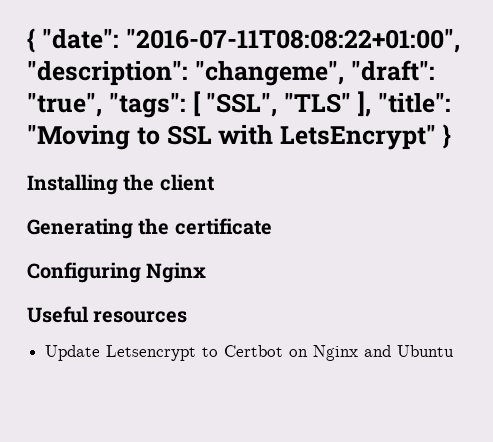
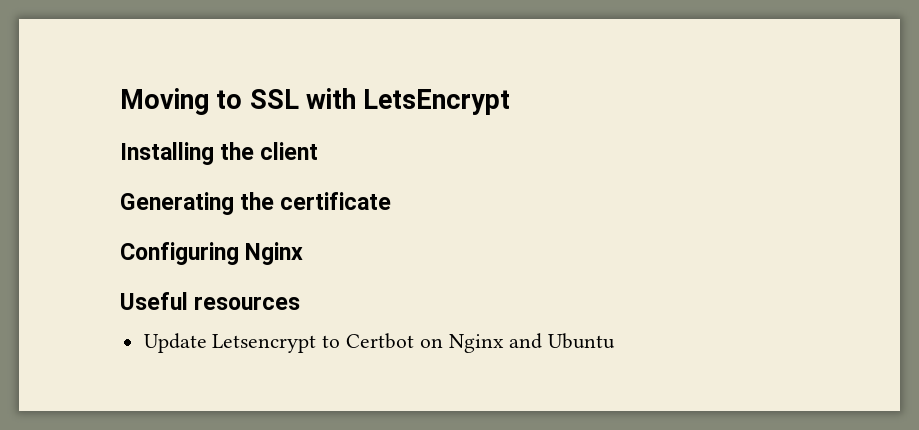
- { "date": "2016-07-11T08:08:22+01:00", "description": "changeme", "draft": "true", "tags": [ "SSL", "TLS" ], "title": "Moving to SSL with LetsEncrypt" }
+ Moving to SSL with LetsEncrypt

